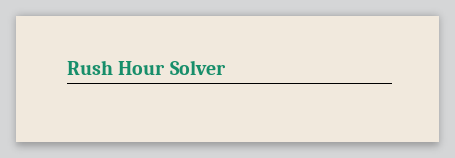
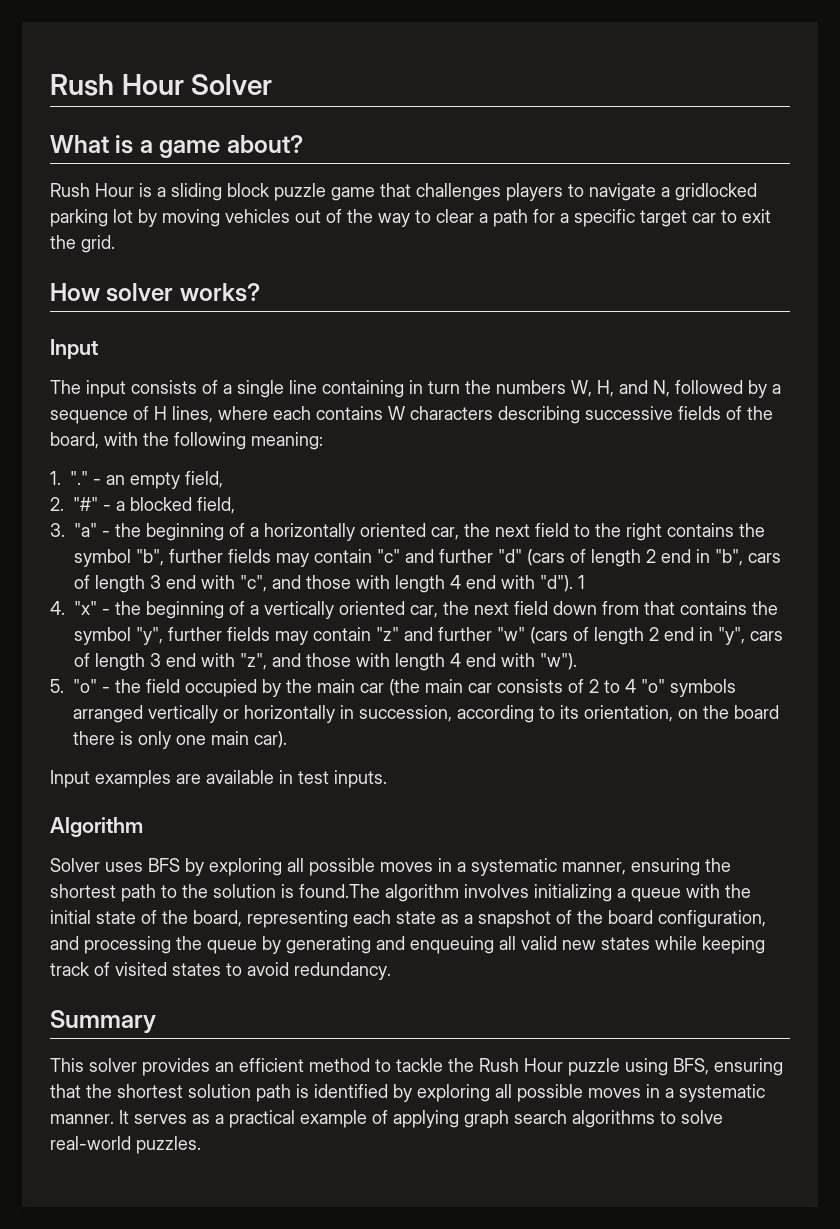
+ What is a game about?
+ Rush Hour is a sliding block puzzle game that challenges players to navigate a gridlocked parking lot by moving vehicles out of the way to clear a path for a specific target car to exit the grid.
+ How solver works?
+ Input
+ The input consists of a single line containing in turn the numbers W, H, and N, followed by a sequence of H lines, where each contains W characters describing successive fields of the board, with the following meaning:
+ 1. "." - an empty field,
+ 2. "#" - a blocked field,
+ 3. "a" - the beginning of a horizontally oriented car, the next field to the right contains the symbol "b", further fields may contain "c" and further "d" (cars of length 2 end in "b", cars of length 3 end with "c", and those with length 4 end with "d"). 1
+ 4. "x" - the beginning of a vertically oriented car, the next field down from that contains the symbol "y", further fields may contain "z" and further "w" (cars of length 2 end in "y", cars of length 3 end with "z", and those with length 4 end with "w").
+ 5. "o" - the field occupied by the main car (the main car consists of 2 to 4 "o" symbols arranged vertically or horizontally in succession, according to its orientation, on the board there is only one main car).
+ Input examples are available in test inputs.
+ Algorithm
+ Solver uses BFS by exploring all possible moves in a systematic manner, ensuring the shortest path to the solution is found.The algorithm involves initializing a queue with the initial state of the board, representing each state as a snapshot of the board configuration, and processing the queue by generating and enqueuing all valid new states while keeping track of visited states to avoid redundancy.
+ Summary
+ This solver provides an efficient method to tackle the Rush Hour puzzle using BFS, ensuring that the shortest solution path is identified by exploring all possible moves in a systematic manner. It serves as a practical example of applying graph search algorithms to solve real-world puzzles.

